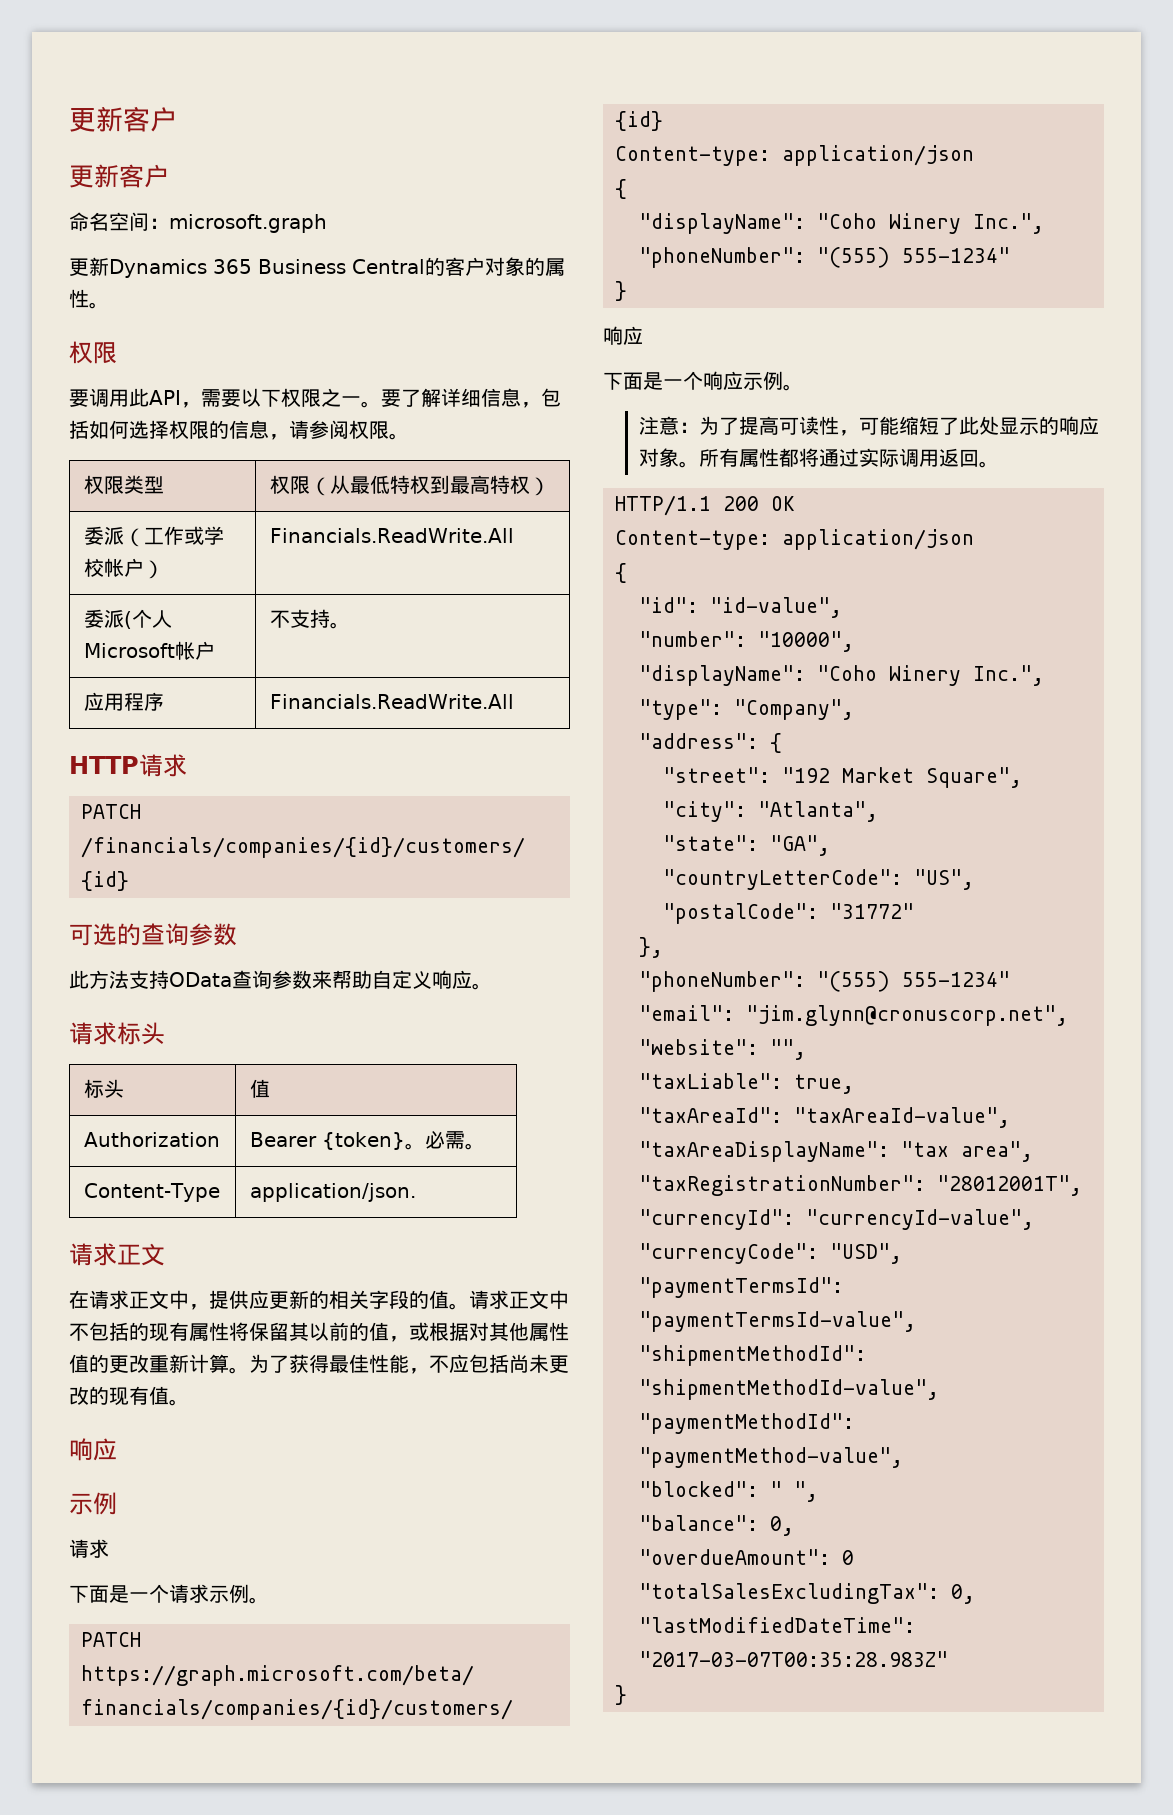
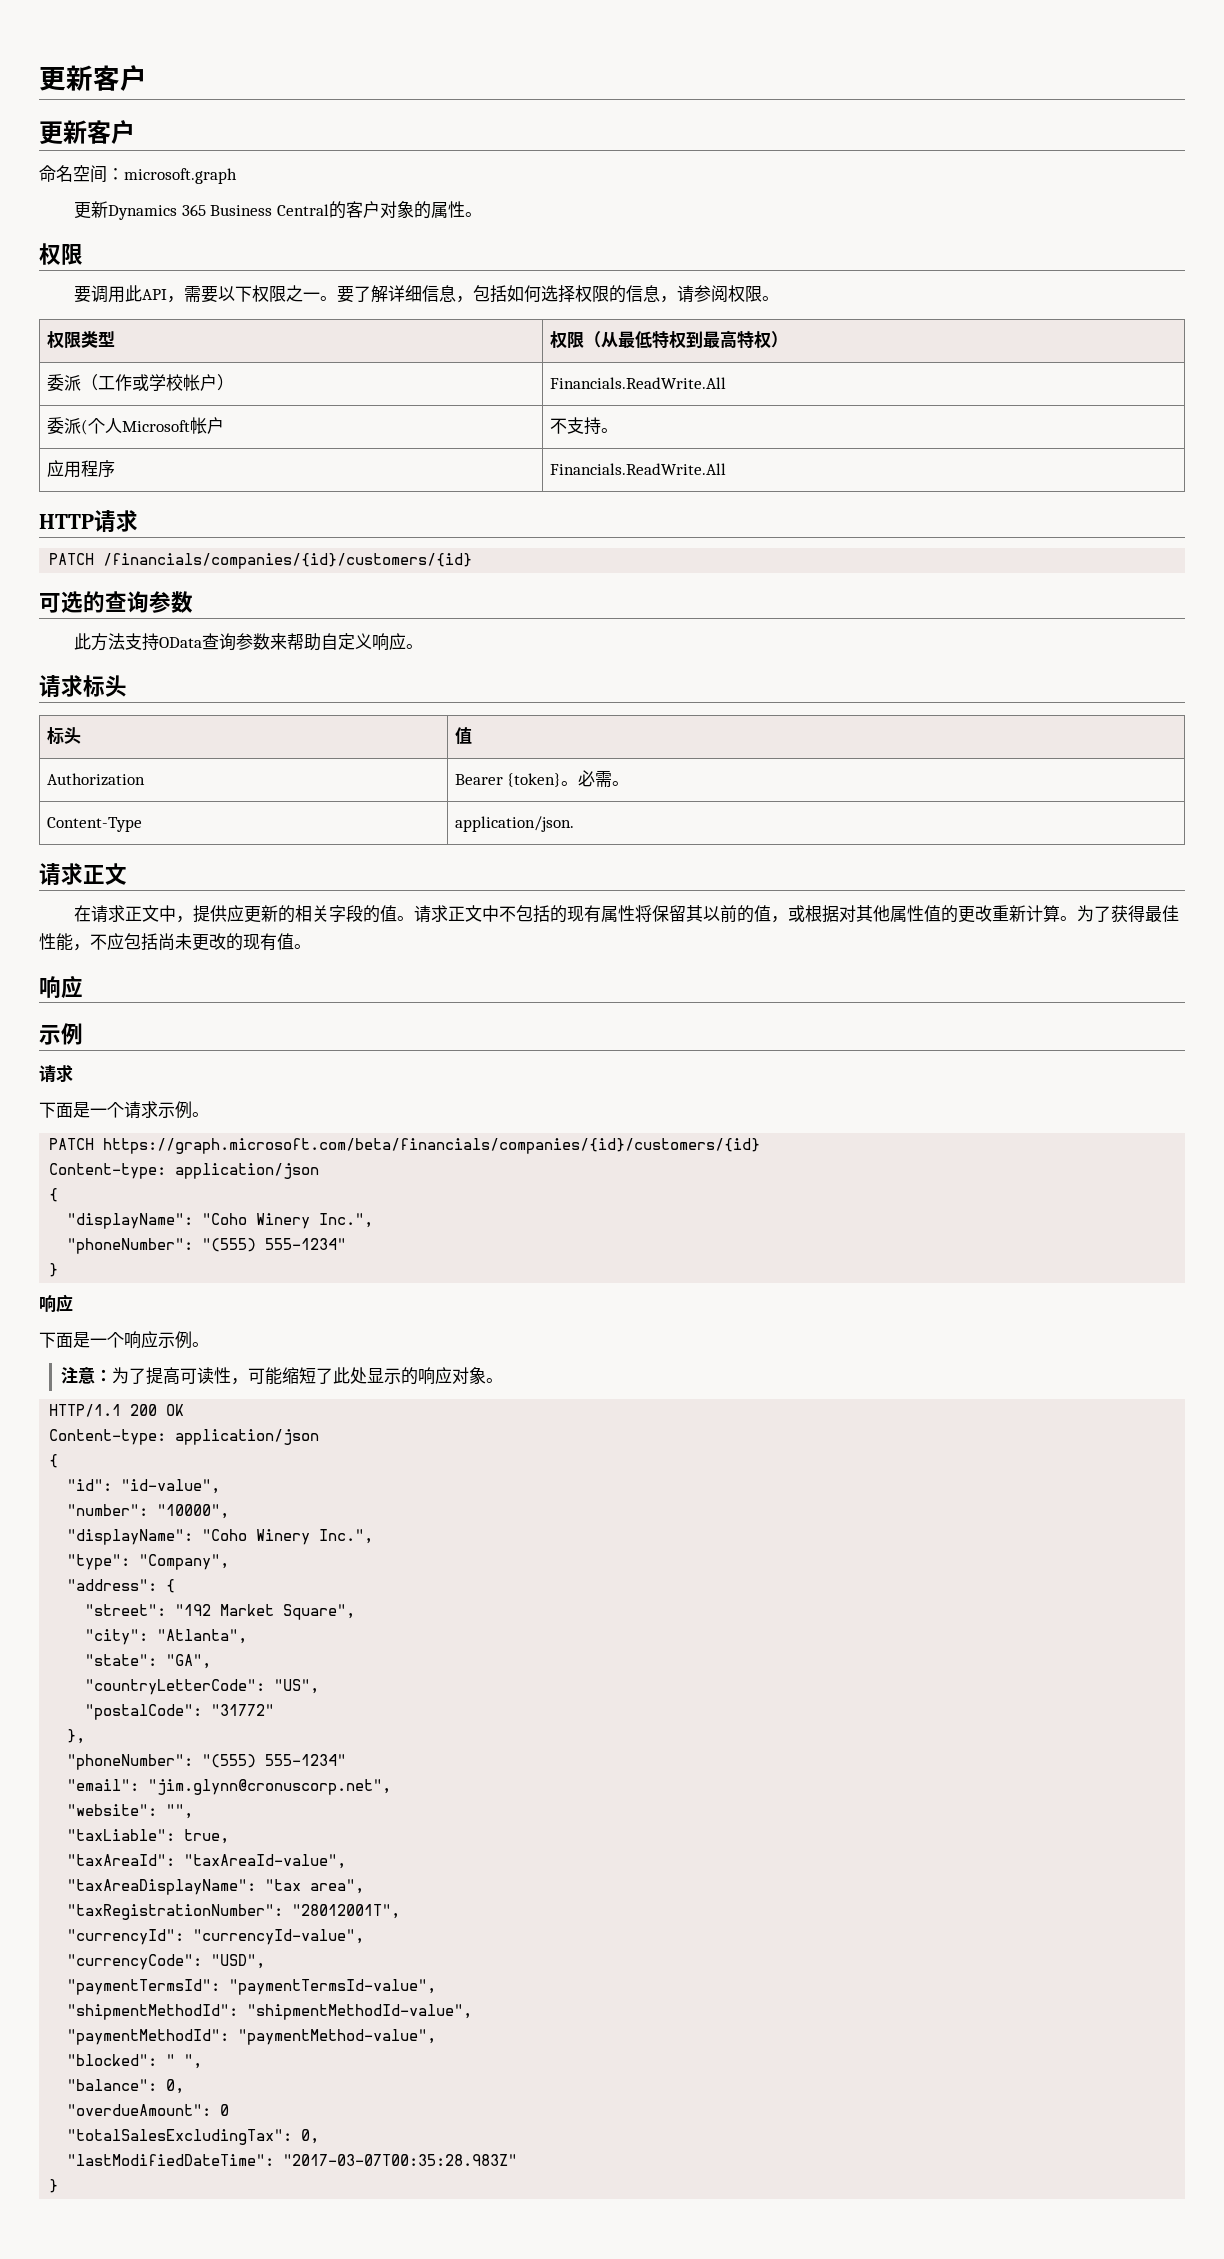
- 所有属性都将通过实际调用返回。

